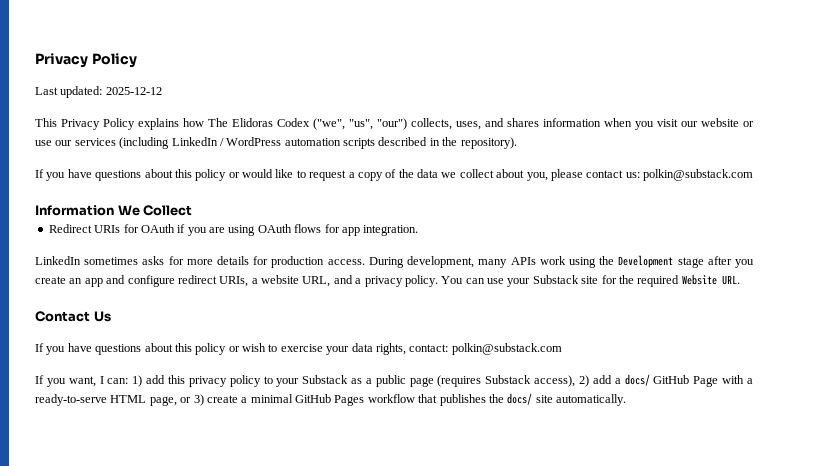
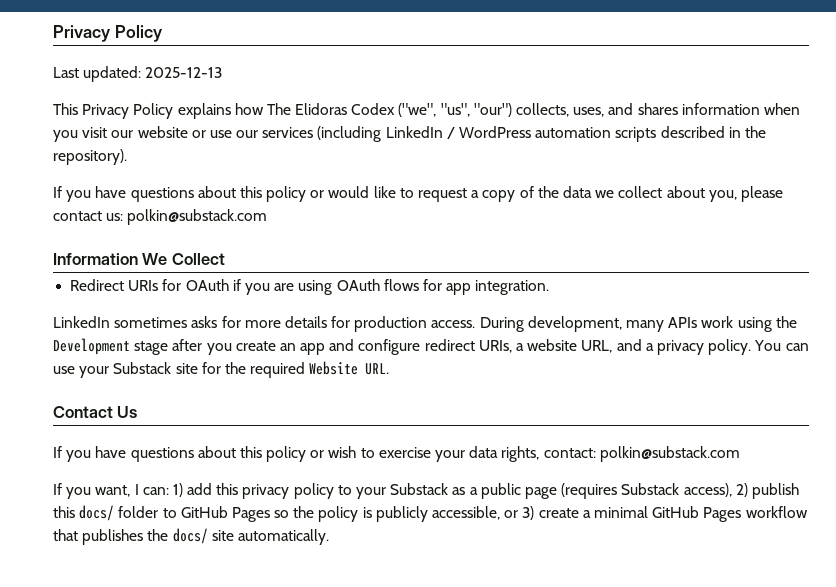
- Last updated: 2025-12-12
+ Last updated: 2025-12-13
- If you want, I can: 1) add this privacy policy to your Substack as a public page (requires Substack access), 2) add a docs/ GitHub Page with a ready-to-serve HTML page, or 3) create a minimal GitHub Pages workflow that publishes the docs/ site automatically.
+ If you want, I can: 1) add this privacy policy to your Substack as a public page (requires Substack access), 2) publish this docs/ folder to GitHub Pages so the policy is publicly accessible, or 3) create a minimal GitHub Pages workflow that publishes the docs/ site automatically.

